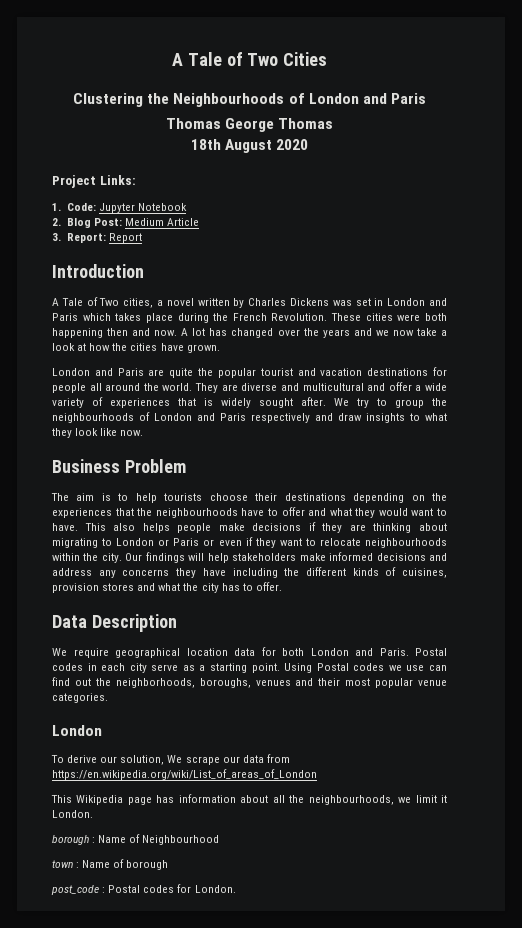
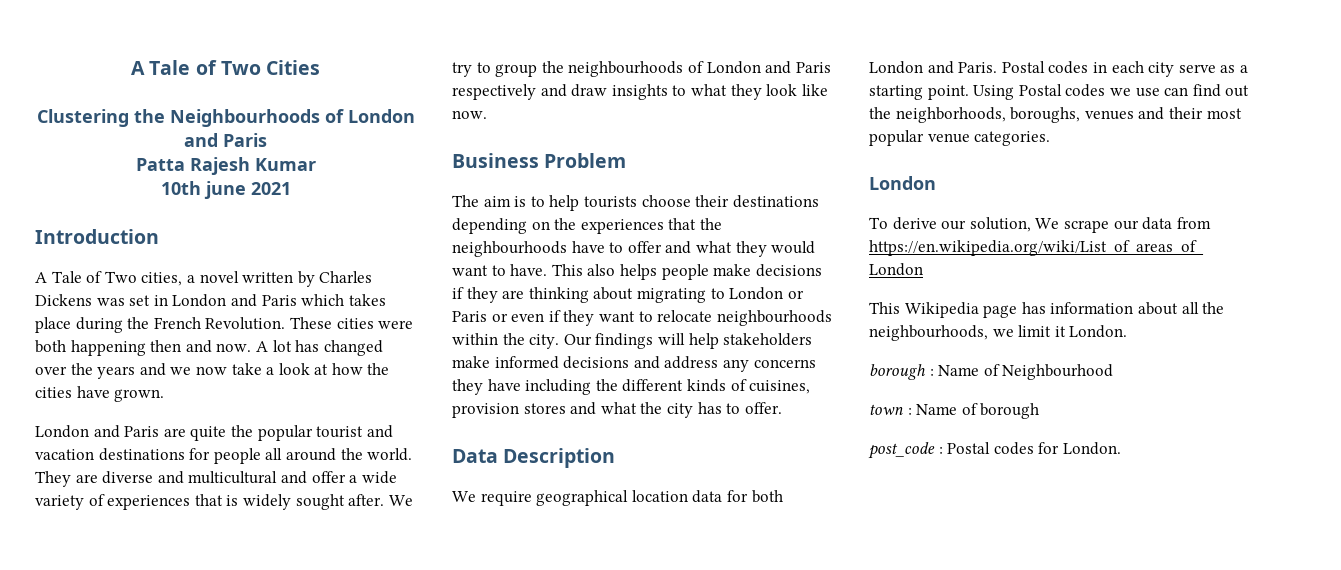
- Thomas George Thomas
- 18th August 2020
- Project Links:
- 1. Code: Jupyter Notebook
- 2. Blog Post: Medium Article
- 3. Report: Report
+ Patta Rajesh Kumar
+ 10th june 2021

